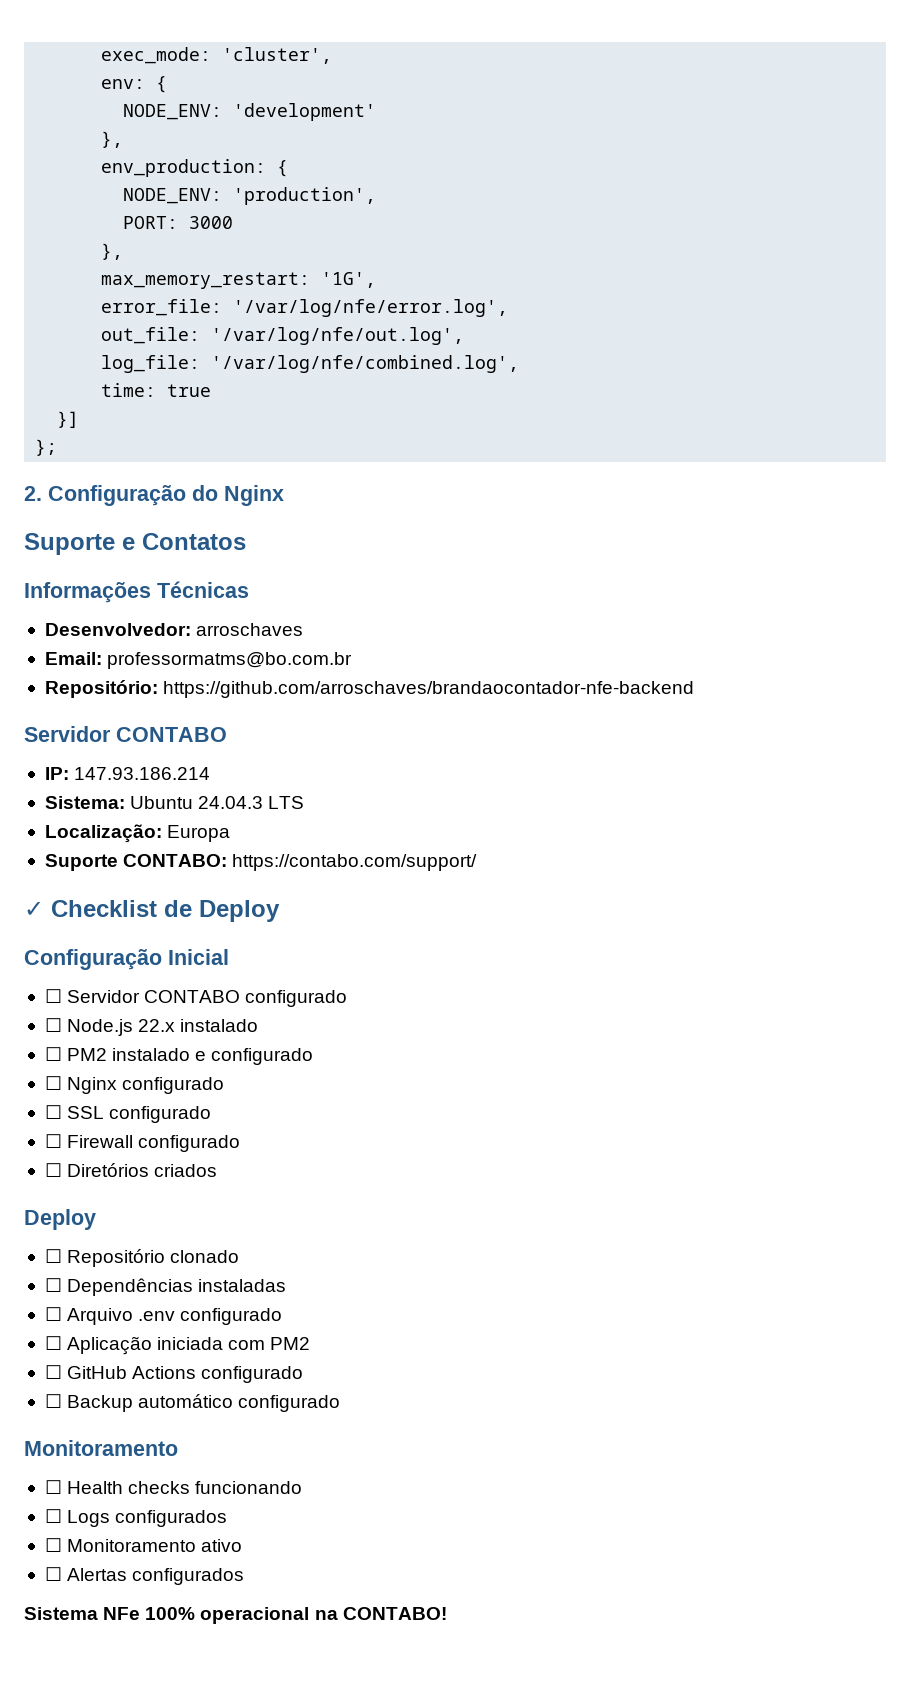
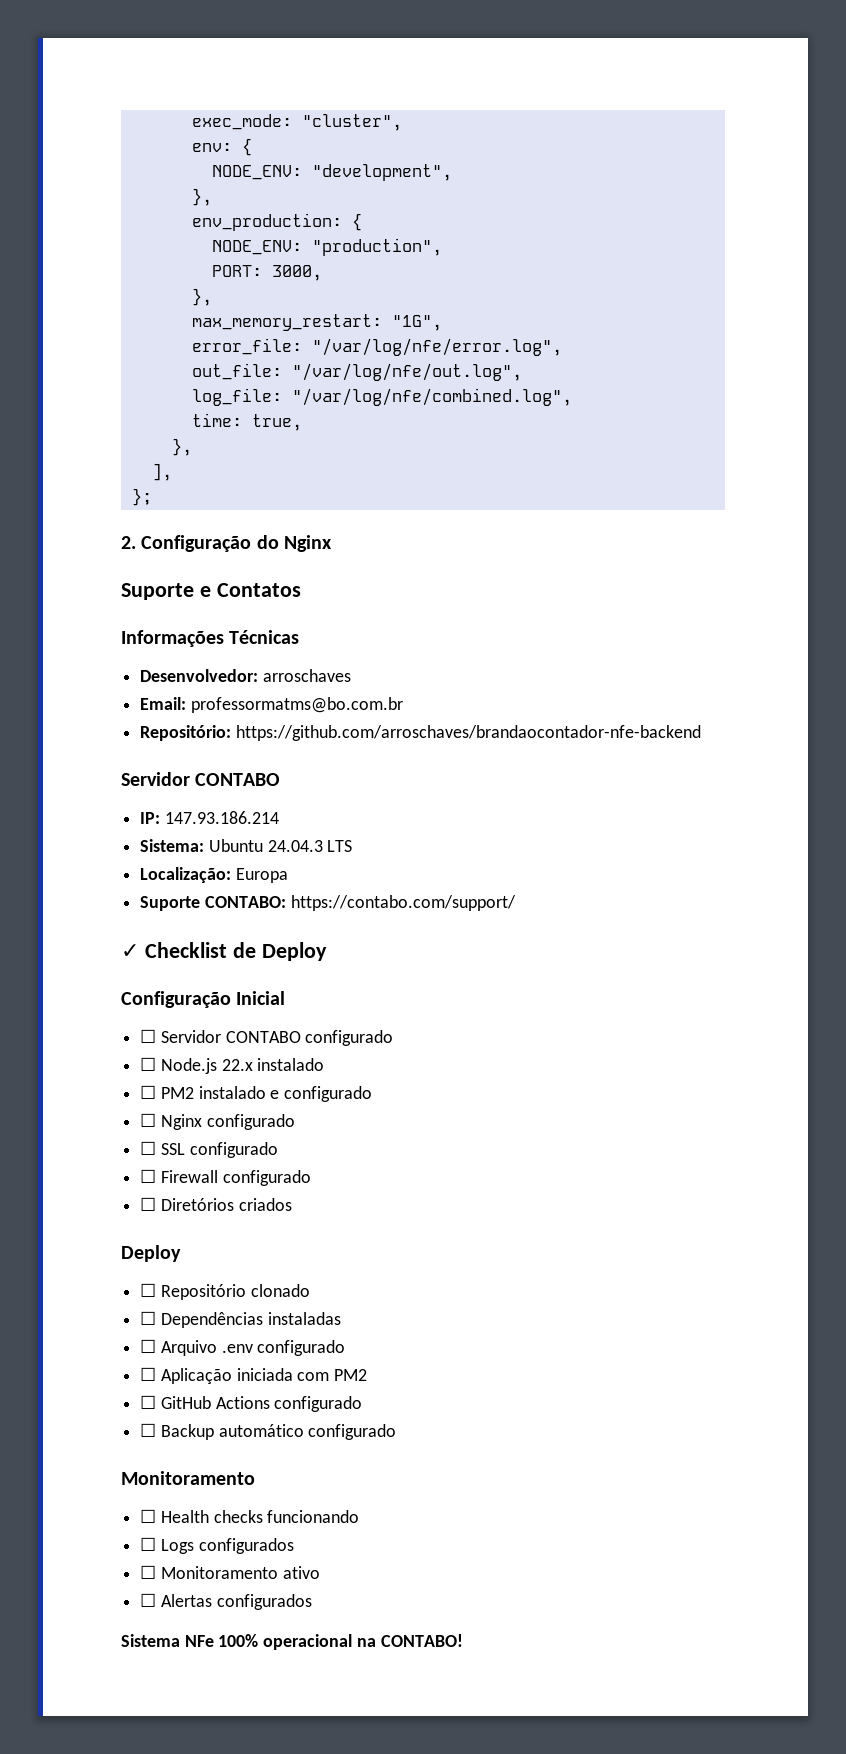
- exec_mode: 'cluster',
+ exec_mode: "cluster",
- NODE_ENV: 'development'
+ NODE_ENV: "development",
- NODE_ENV: 'production',
+ NODE_ENV: "production",
- PORT: 3000
+ PORT: 3000,
- max_memory_restart: '1G',
+ max_memory_restart: "1G",
- error_file: '/var/log/nfe/error.log',
+ error_file: "/var/log/nfe/error.log",
- out_file: '/var/log/nfe/out.log',
+ out_file: "/var/log/nfe/out.log",
- log_file: '/var/log/nfe/combined.log',
+ log_file: "/var/log/nfe/combined.log",
- time: true
- }]
+ time: true,
+ },
+ ],

